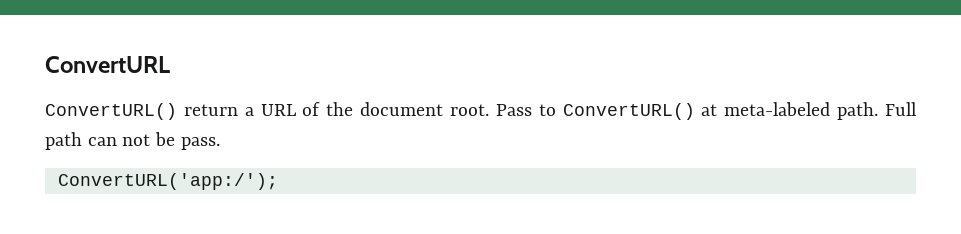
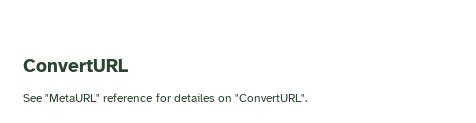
- ConvertURL() return a URL of the document root. Pass to ConvertURL() at meta-labeled path. Full path can not be pass.
- ConvertURL('app:/');
+ See "MetaURL" reference for detailes on "ConvertURL".

